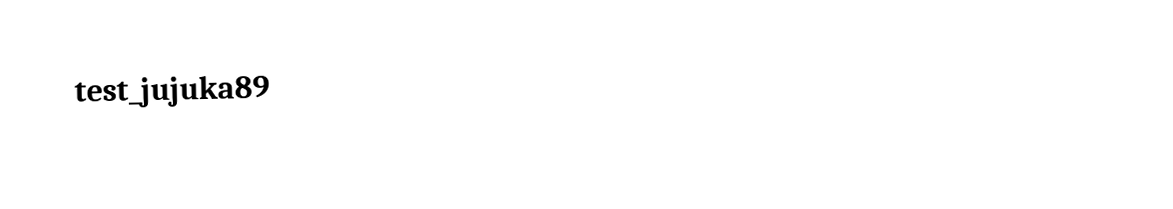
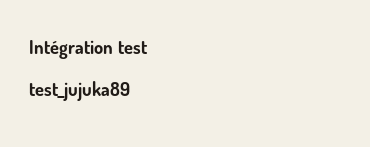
+ Intégration test

